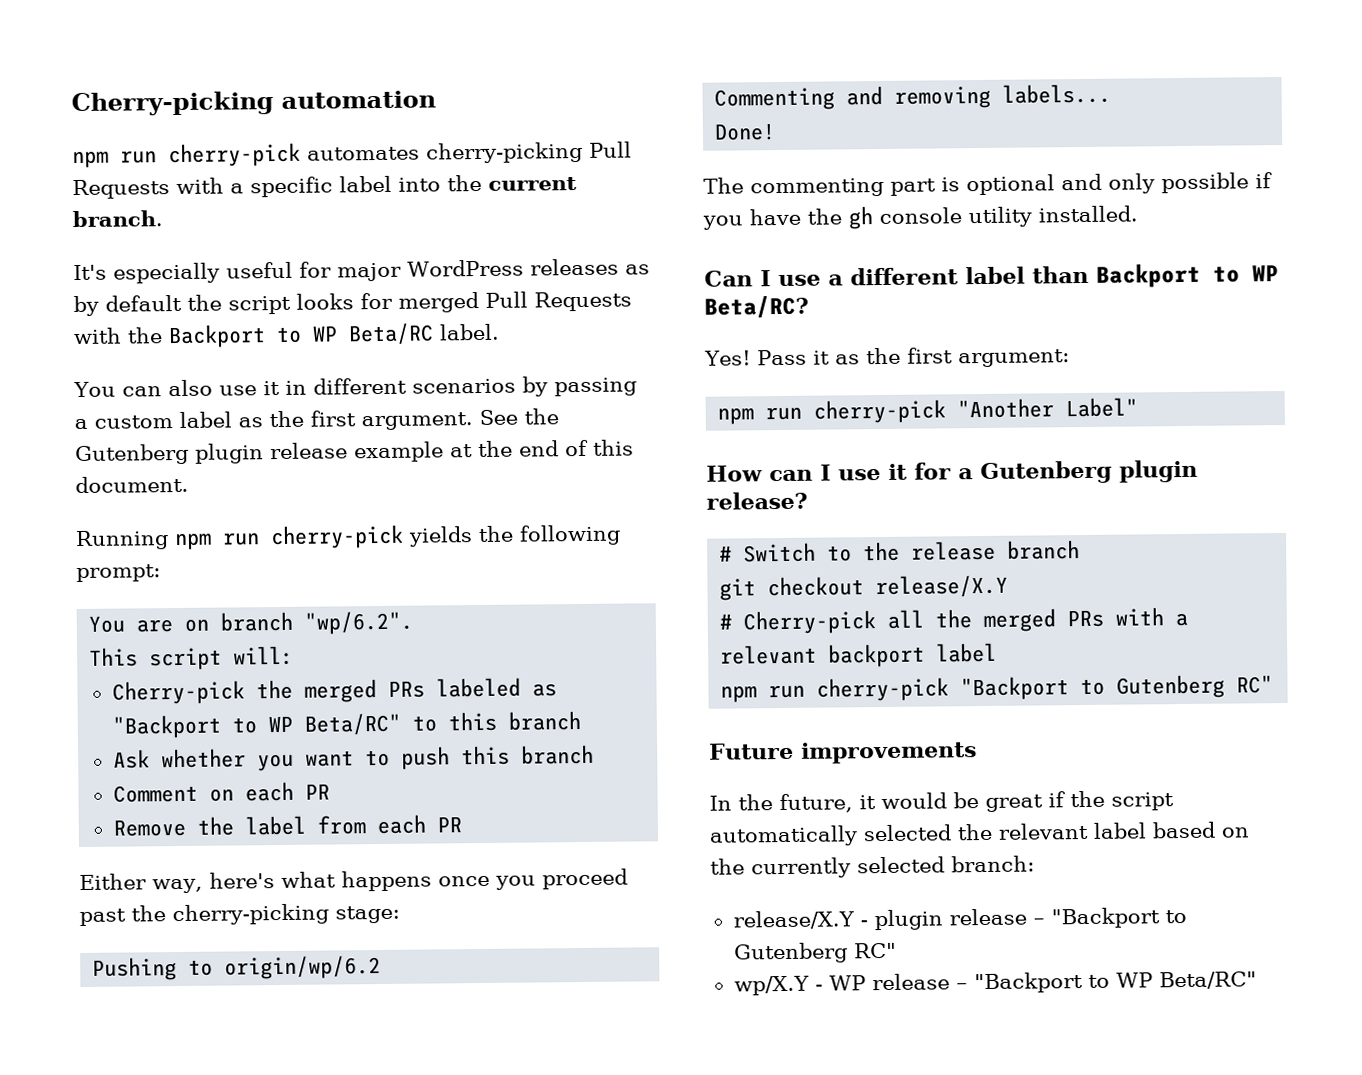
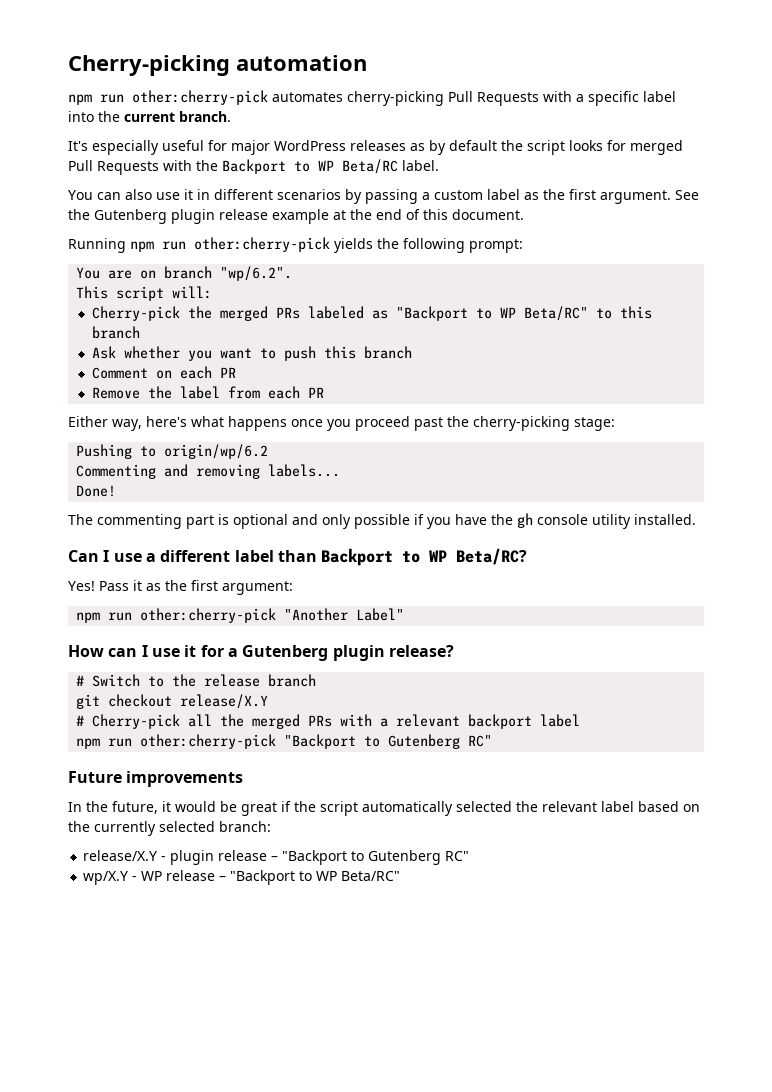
- npm run cherry-pick automates cherry-picking Pull Requests with a specific label into the current branch.
+ npm run other:cherry-pick automates cherry-picking Pull Requests with a specific label into the current branch.
- Running npm run cherry-pick yields the following prompt:
+ Running npm run other:cherry-pick yields the following prompt:
- npm run cherry-pick "Another Label"
+ npm run other:cherry-pick "Another Label"
- npm run cherry-pick "Backport to Gutenberg RC"
+ npm run other:cherry-pick "Backport to Gutenberg RC"

